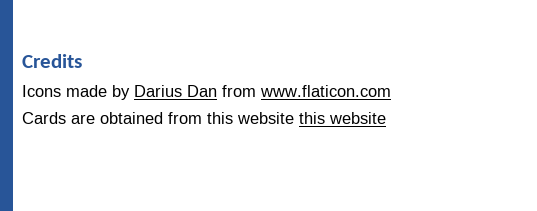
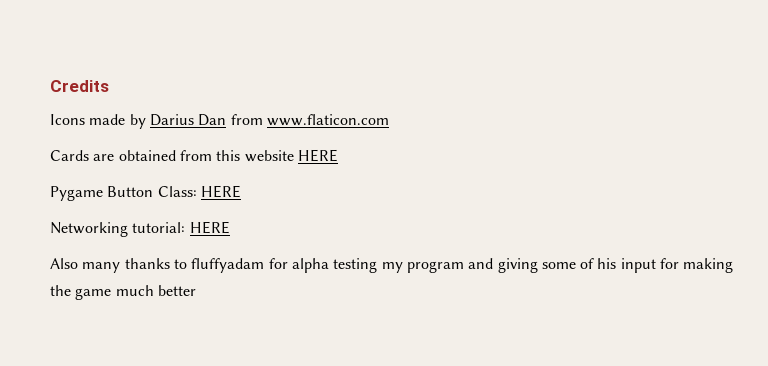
- Cards are obtained from this website this website
+ Cards are obtained from this website HERE
+ Pygame Button Class: HERE
+ Networking tutorial: HERE
+ Also many thanks to fluffyadam for alpha testing my program and giving some of his input for making the game much better

